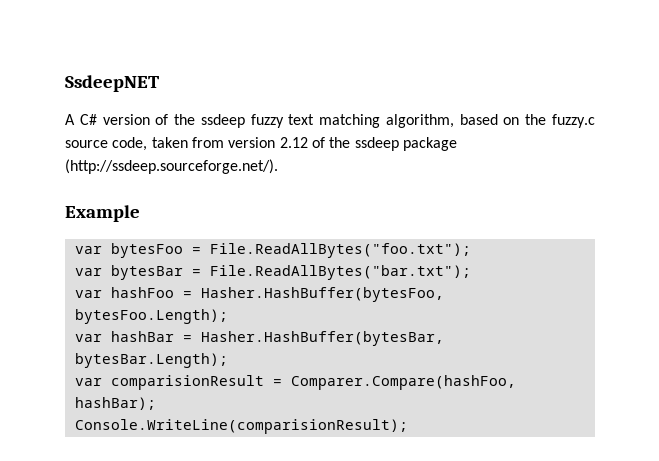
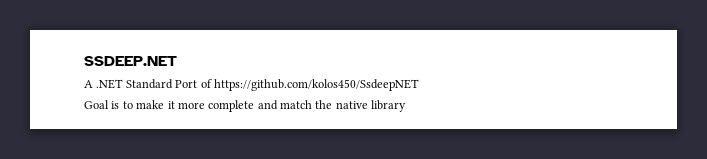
- SsdeepNET
+ SSDEEP.NET
- A C# version of the ssdeep fuzzy text matching algorithm, based on the fuzzy.c source code, taken from version 2.12 of the ssdeep package (http://ssdeep.sourceforge.net/).
- Example
- var bytesFoo = File.ReadAllBytes("foo.txt");
- var bytesBar = File.ReadAllBytes("bar.txt");
- var hashFoo = Hasher.HashBuffer(bytesFoo, bytesFoo.Length);
- var hashBar = Hasher.HashBuffer(bytesBar, bytesBar.Length);
- var comparisionResult = Comparer.Compare(hashFoo, hashBar);
- Console.WriteLine(comparisionResult);
+ A .NET Standard Port of https://github.com/kolos450/SsdeepNET
+ Goal is to make it more complete and match the native library

